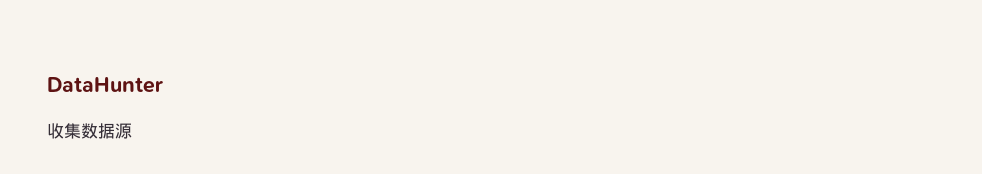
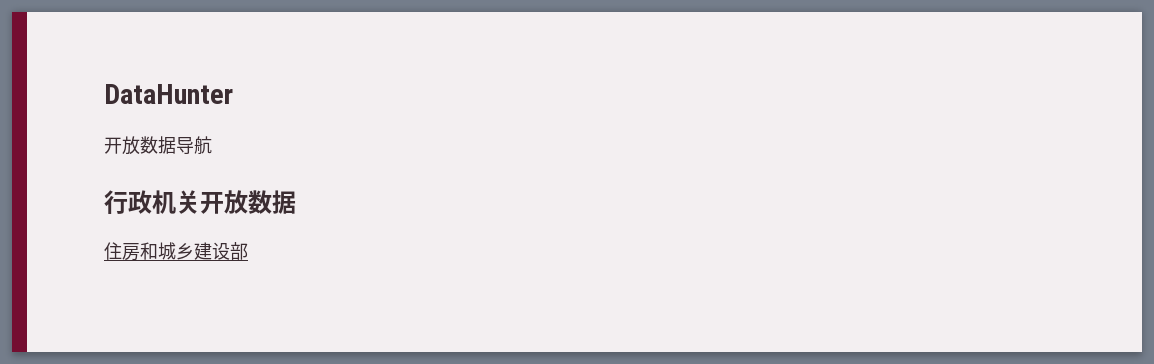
- 收集数据源
+ 开放数据导航
+ 行政机关开放数据
+ 住房和城乡建设部

